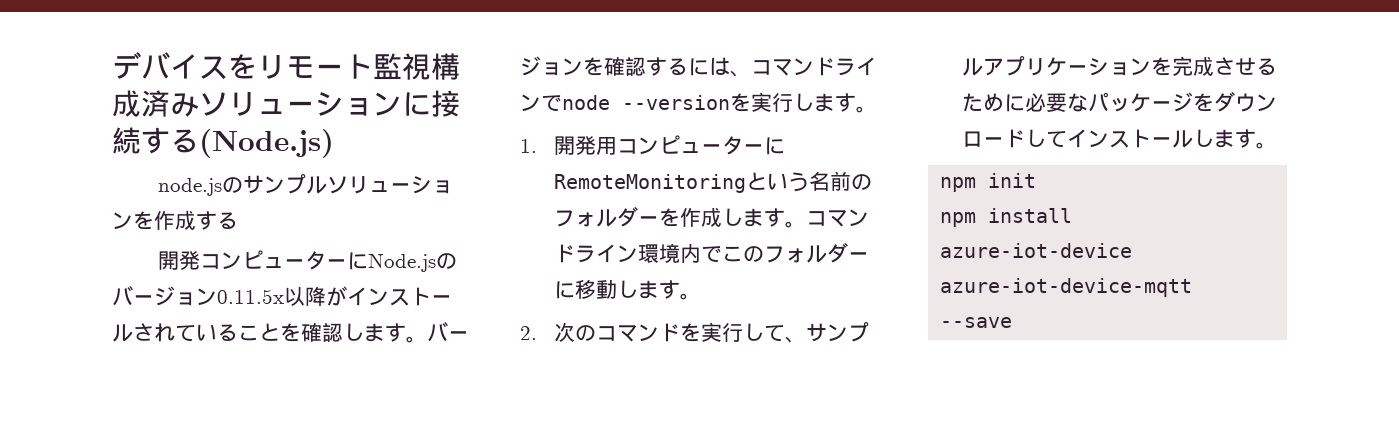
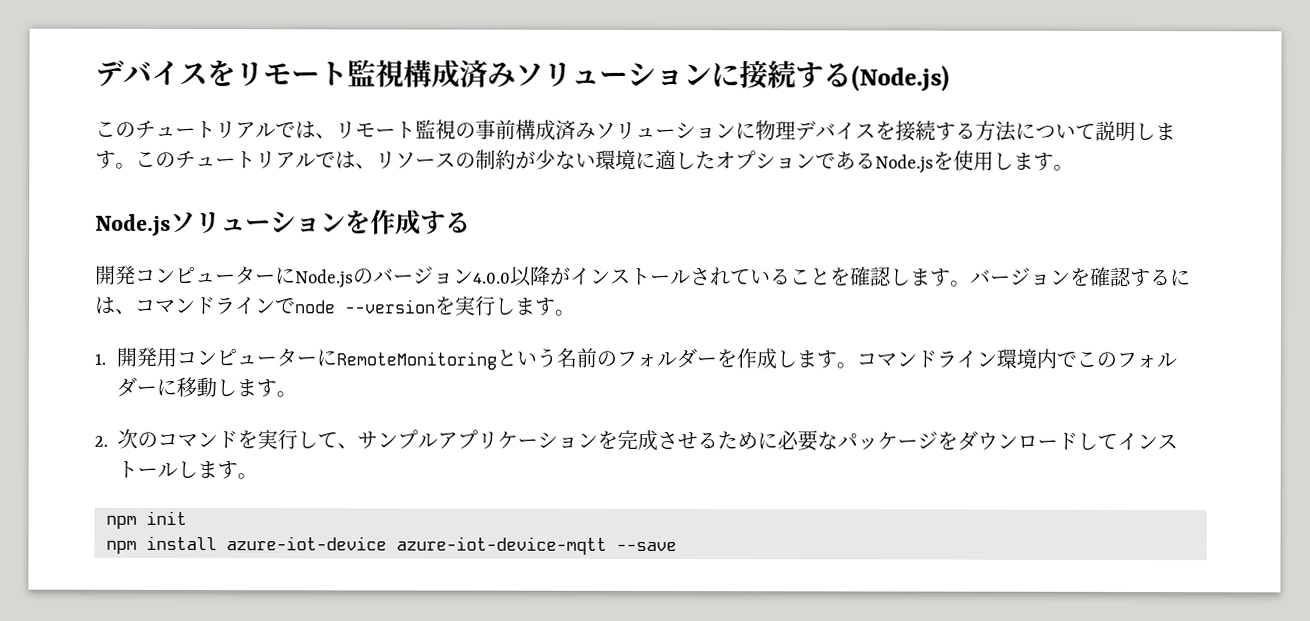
- node.jsのサンプルソリューションを作成する
+ このチュートリアルでは、リモート監視の事前構成済みソリューションに物理デバイスを接続する方法について説明します。このチュートリアルでは、リソースの制約が少ない環境に適したオプションであるNode.jsを使用します。
+ Node.jsソリューションを作成する
- 開発コンピューターにNode.jsのバージョン0.11.5x以降がインストールされていることを確認します。
+ 開発コンピューターにNode.jsのバージョン4.0.0以降がインストールされていることを確認します。

